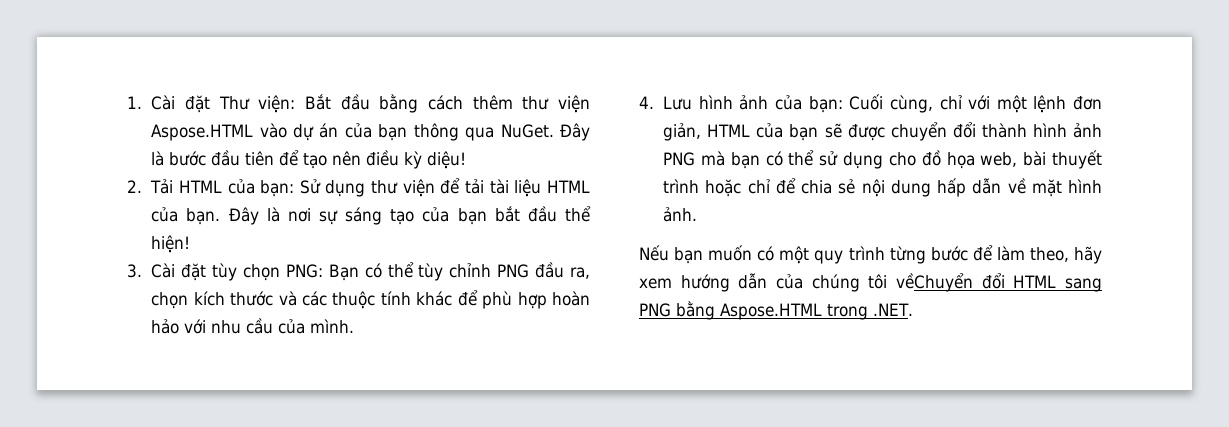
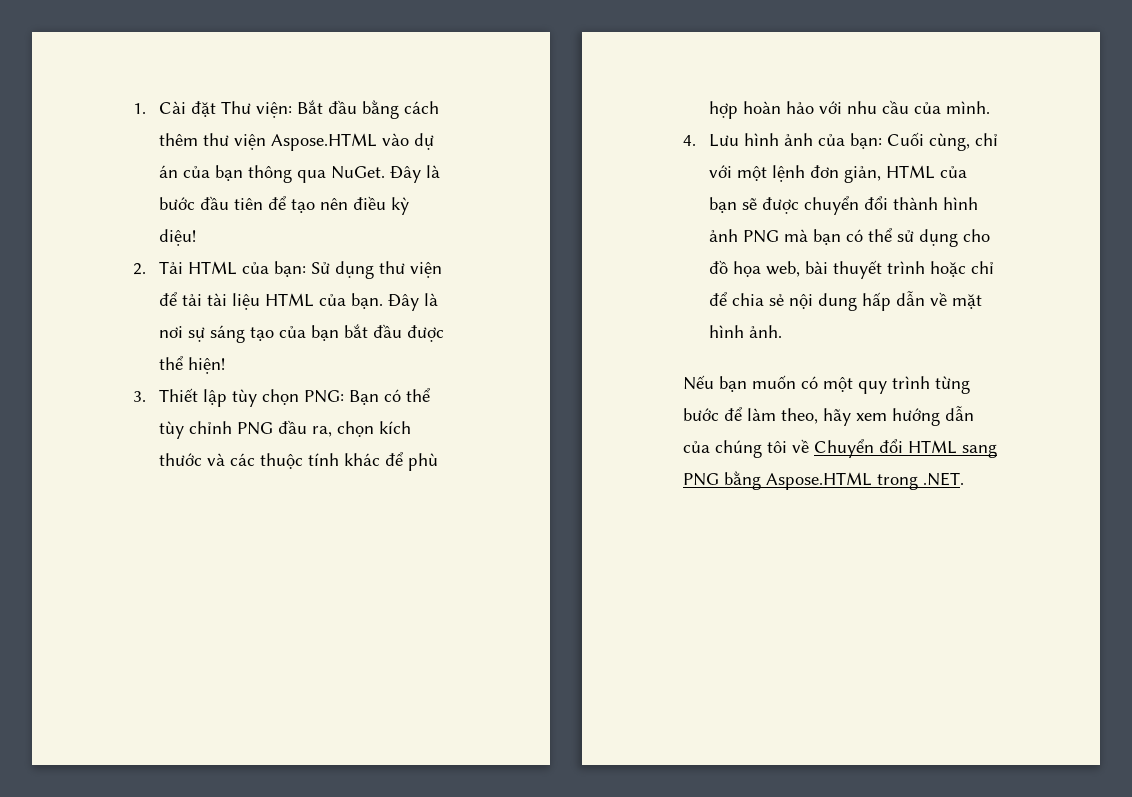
- Đây là nơi sự sáng tạo của bạn bắt đầu thể hiện!
+ Đây là nơi sự sáng tạo của bạn bắt đầu được thể hiện!
- 3. Cài đặt tùy chọn PNG: Bạn có thể tùy chỉnh PNG đầu ra, chọn kích thước và các thuộc tính khác để phù hợp hoàn hảo với nhu cầu của mình.
+ 3. Thiết lập tùy chọn PNG: Bạn có thể tùy chỉnh PNG đầu ra, chọn kích thước và các thuộc tính khác để phù hợp hoàn hảo với nhu cầu của mình.
- Nếu bạn muốn có một quy trình từng bước để làm theo, hãy xem hướng dẫn của chúng tôi vềChuyển đổi HTML sang PNG bằng Aspose.HTML trong .NET.
+ Nếu bạn muốn có một quy trình từng bước để làm theo, hãy xem hướng dẫn của chúng tôi về Chuyển đổi HTML sang PNG bằng Aspose.HTML trong .NET.

